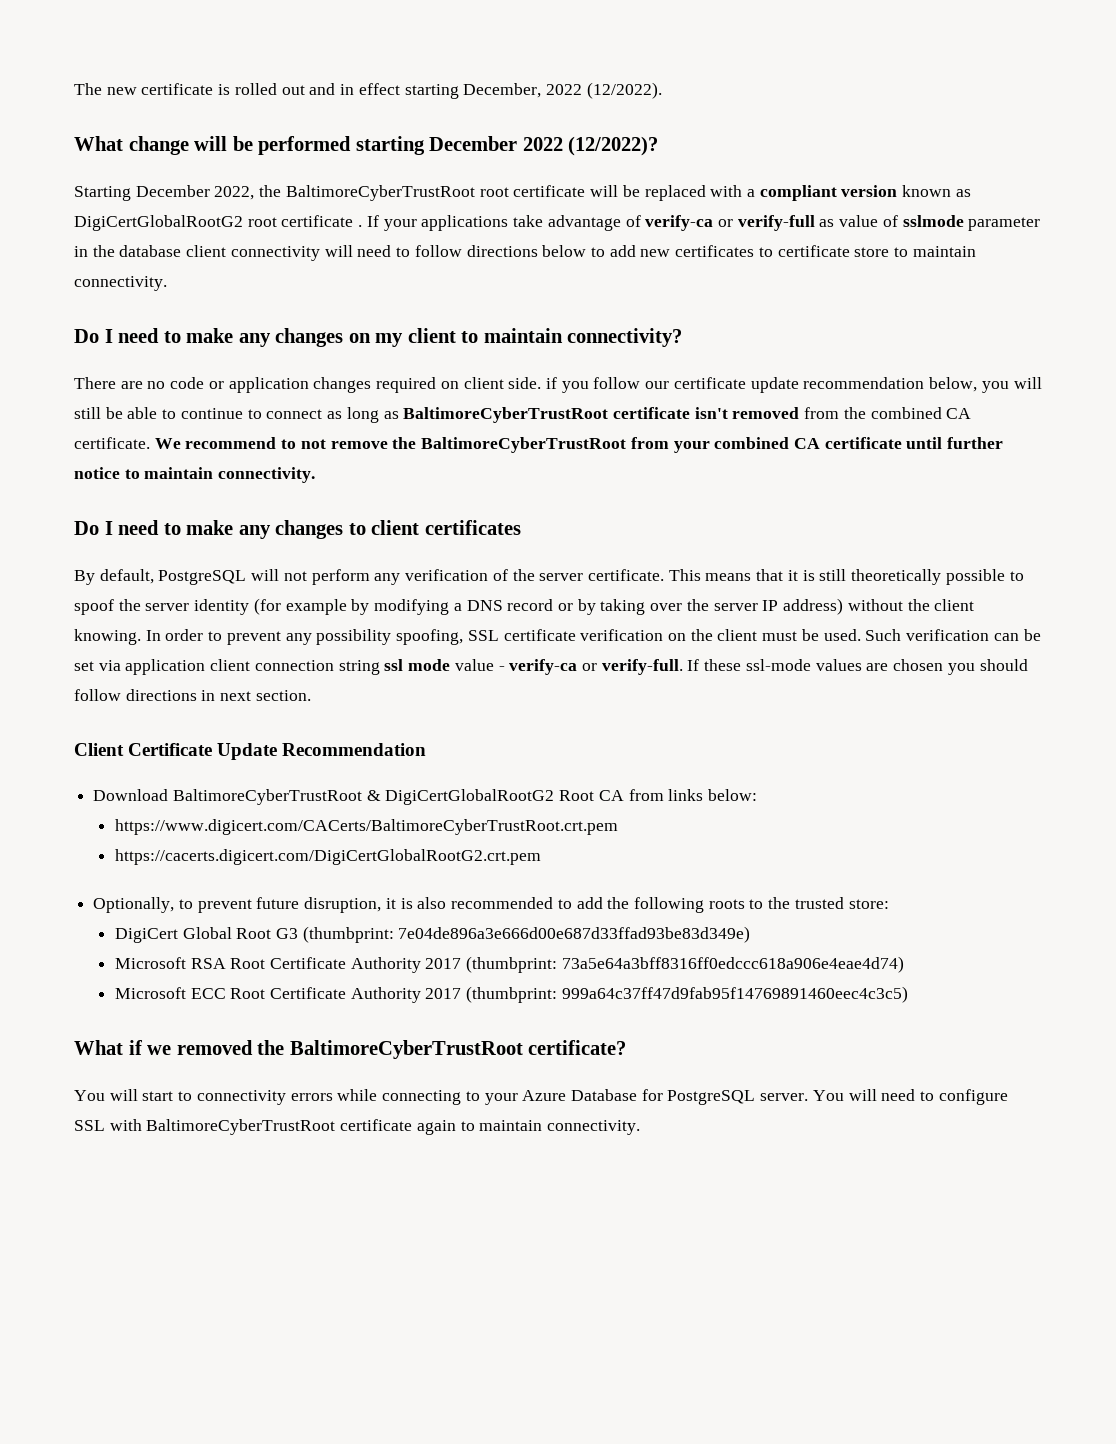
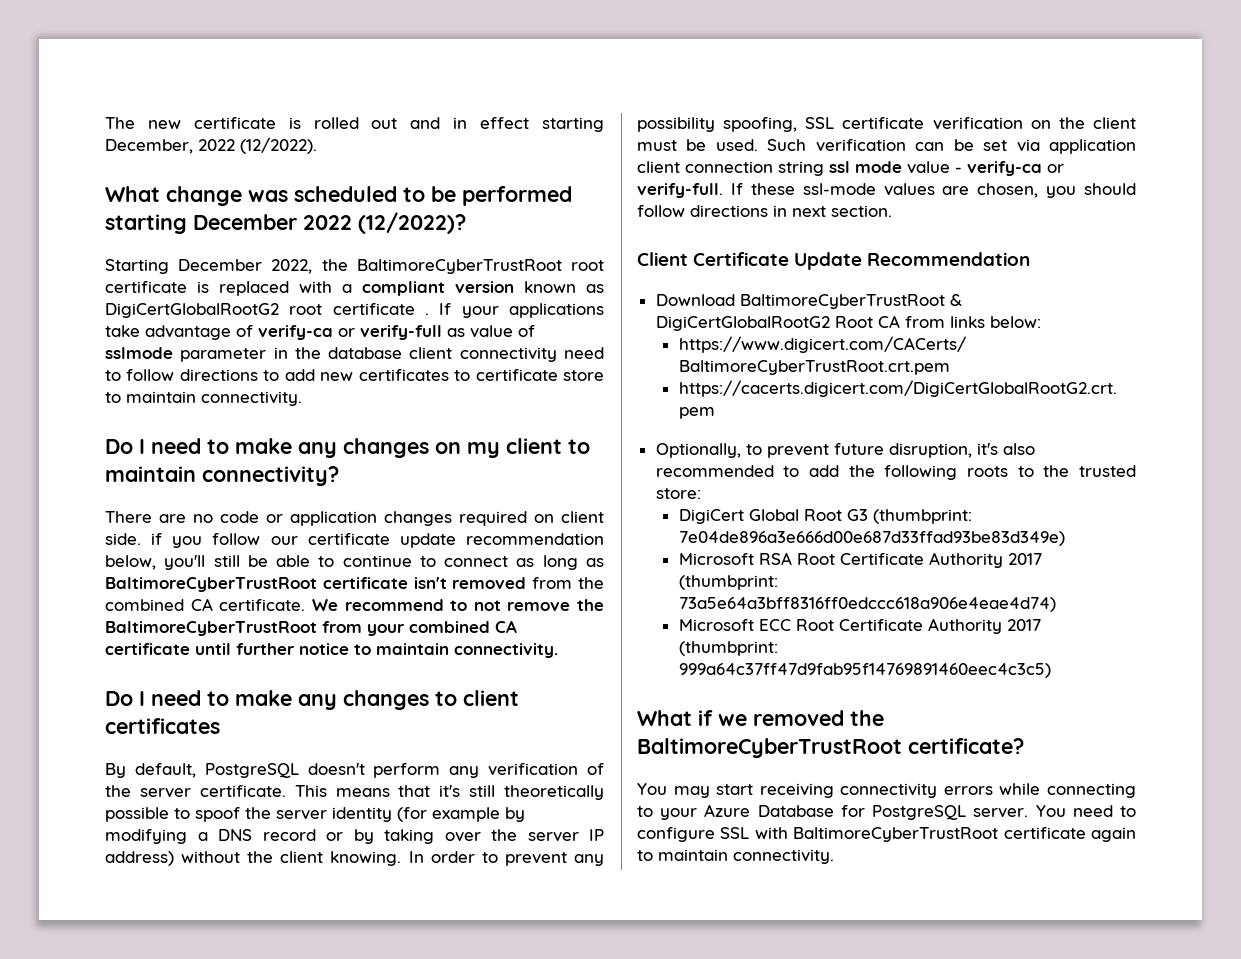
- What change will be performed starting December 2022 (12/2022)?
+ What change was scheduled to be performed starting December 2022 (12/2022)?
- Starting December 2022, the BaltimoreCyberTrustRoot root certificate will be replaced with a compliant version known as DigiCertGlobalRootG2 root certificate .
+ Starting December 2022, the BaltimoreCyberTrustRoot root certificate is replaced with a compliant version known as DigiCertGlobalRootG2 root certificate .
- If your applications take advantage of verify-ca or verify-full as value of sslmode parameter in the database client connectivity will need to follow directions below to add new certificates to certificate store to maintain connectivity.
+ If your applications take advantage of verify-ca or verify-full as value of sslmode parameter in the database client connectivity need to follow directions to add new certificates to certificate store to maintain connectivity.
- There are no code or application changes required on client side. if you follow our certificate update recommendation below, you will still be able to continue to connect as long as BaltimoreCyberTrustRoot certificate isn't removed from the combined CA certificate.
+ There are no code or application changes required on client side. if you follow our certificate update recommendation below, you'll still be able to continue to connect as long as BaltimoreCyberTrustRoot certificate isn't removed from the combined CA certificate.
- By default, PostgreSQL will not perform any verification of the server certificate.
+ By default, PostgreSQL doesn't perform any verification of the server certificate.
- This means that it is still theoretically possible to spoof the server identity (for example by modifying a DNS record or by taking over the server IP address) without the client knowing.
+ This means that it's still theoretically possible to spoof the server identity (for example by modifying a DNS record or by taking over the server IP address) without the client knowing.
- If these ssl-mode values are chosen you should follow directions in next section.
+ If these ssl-mode values are chosen, you should follow directions in next section.
- Optionally, to prevent future disruption, it is also recommended to add the following roots to the trusted store:
+ Optionally, to prevent future disruption, it's also recommended to add the following roots to the trusted store:
- You will start to connectivity errors while connecting to your Azure Database for PostgreSQL server.
+ You may start receiving connectivity errors while connecting to your Azure Database for PostgreSQL server.
- You will need to configure SSL with BaltimoreCyberTrustRoot certificate again to maintain connectivity.
+ You need to configure SSL with BaltimoreCyberTrustRoot certificate again to maintain connectivity.

